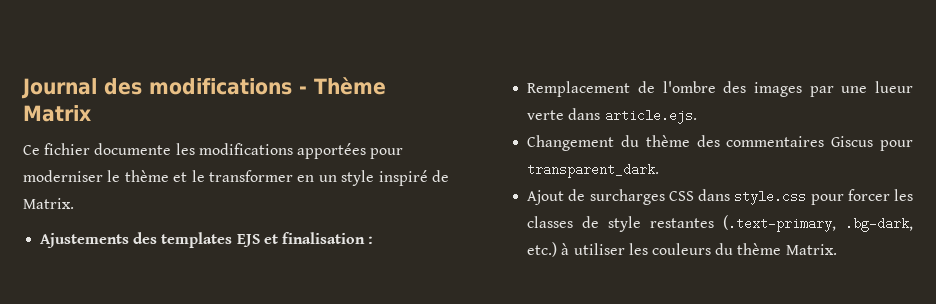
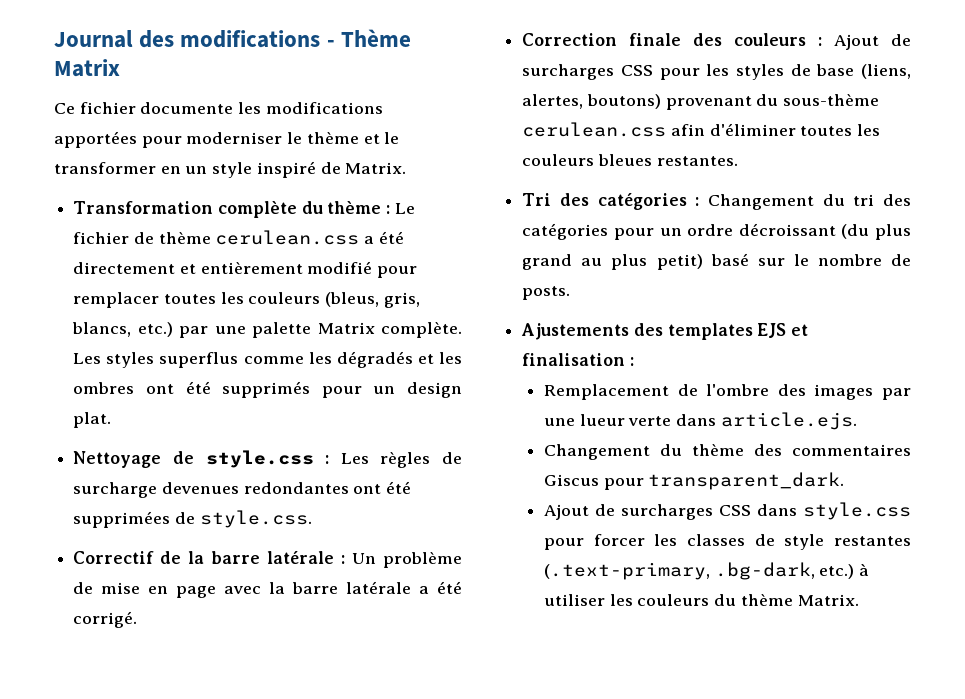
+ Transformation complète du thème : Le fichier de thème cerulean.css a été directement et entièrement modifié pour remplacer toutes les couleurs (bleus, gris, blancs, etc.) par une palette Matrix complète. Les styles superflus comme les dégradés et les ombres ont été supprimés pour un design plat.
+ Nettoyage de style.css : Les règles de surcharge devenues redondantes ont été supprimées de style.css.
+ Correctif de la barre latérale : Un problème de mise en page avec la barre latérale a été corrigé.
+ Correction finale des couleurs : Ajout de surcharges CSS pour les styles de base (liens, alertes, boutons) provenant du sous-thème cerulean.css afin d'éliminer toutes les couleurs bleues restantes.
+ Tri des catégories : Changement du tri des catégories pour un ordre décroissant (du plus grand au plus petit) basé sur le nombre de posts.

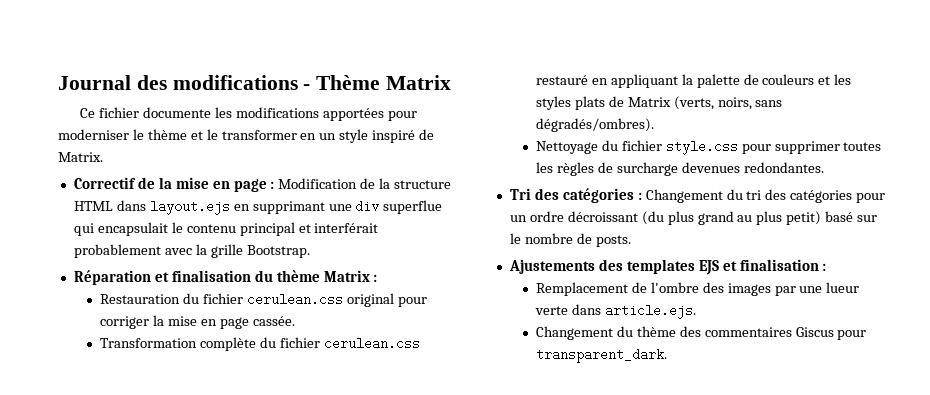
- Transformation complète du thème : Le fichier de thème cerulean.css a été directement et entièrement modifié pour remplacer toutes les couleurs (bleus, gris, blancs, etc.) par une palette Matrix complète. Les styles superflus comme les dégradés et les ombres ont été supprimés pour un design plat.
- Nettoyage de style.css : Les règles de surcharge devenues redondantes ont été supprimées de style.css.
- Correctif de la barre latérale : Un problème de mise en page avec la barre latérale a été corrigé.
- Correction finale des couleurs : Ajout de surcharges CSS pour les styles de base (liens, alertes, boutons) provenant du sous-thème cerulean.css afin d'éliminer toutes les couleurs bleues restantes.
+ Correctif de la mise en page : Modification de la structure HTML dans layout.ejs en supprimant une div superflue qui encapsulait le contenu principal et interférait probablement avec la grille Bootstrap.
+ Réparation et finalisation du thème Matrix :
+ Restauration du fichier cerulean.css original pour corriger la mise en page cassée.
+ Transformation complète du fichier cerulean.css restauré en appliquant la palette de couleurs et les styles plats de Matrix (verts, noirs, sans dégradés/ombres).
+ Nettoyage du fichier style.css pour supprimer toutes les règles de surcharge devenues redondantes.
- Ajout de surcharges CSS dans style.css pour forcer les classes de style restantes (.text-primary, .bg-dark, etc.) à utiliser les couleurs du thème Matrix.

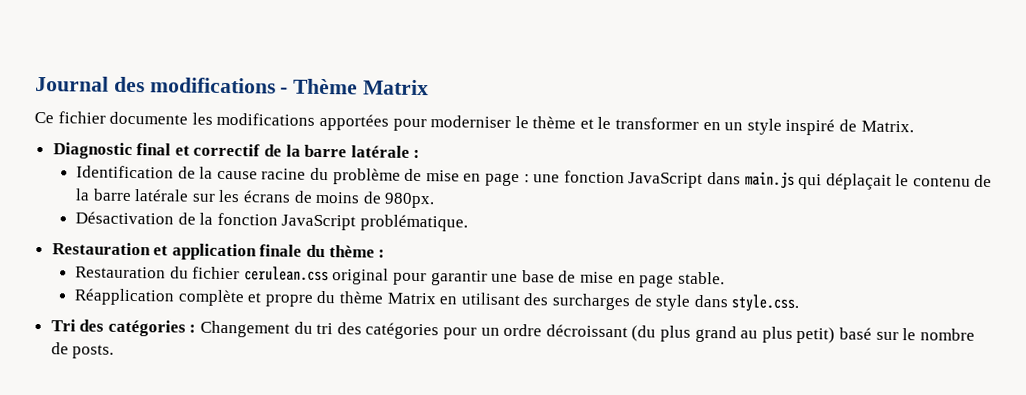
- Correctif de la mise en page : Modification de la structure HTML dans layout.ejs en supprimant une div superflue qui encapsulait le contenu principal et interférait probablement avec la grille Bootstrap.
- Réparation et finalisation du thème Matrix :
+ Diagnostic final et correctif de la barre latérale :
+ Identification de la cause racine du problème de mise en page : une fonction JavaScript dans main.js qui déplaçait le contenu de la barre latérale sur les écrans de moins de 980px.
+ Désactivation de la fonction JavaScript problématique.
+ Restauration et application finale du thème :
- Restauration du fichier cerulean.css original pour corriger la mise en page cassée.
- Transformation complète du fichier cerulean.css restauré en appliquant la palette de couleurs et les styles plats de Matrix (verts, noirs, sans dégradés/ombres).
- Nettoyage du fichier style.css pour supprimer toutes les règles de surcharge devenues redondantes.
+ Restauration du fichier cerulean.css original pour garantir une base de mise en page stable.
+ Réapplication complète et propre du thème Matrix en utilisant des surcharges de style dans style.css.
- Ajustements des templates EJS et finalisation :
- Remplacement de l'ombre des images par une lueur verte dans article.ejs.
- Changement du thème des commentaires Giscus pour transparent_dark.

